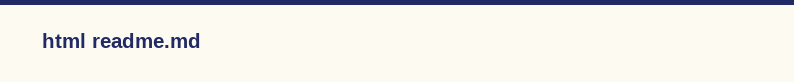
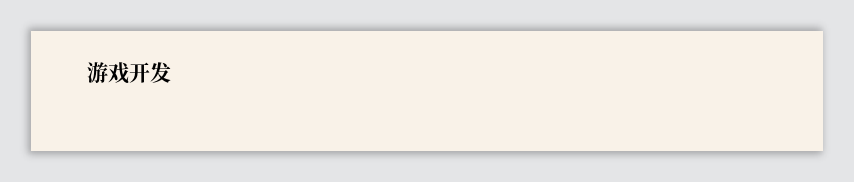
- html readme.md
+ 游戏开发

